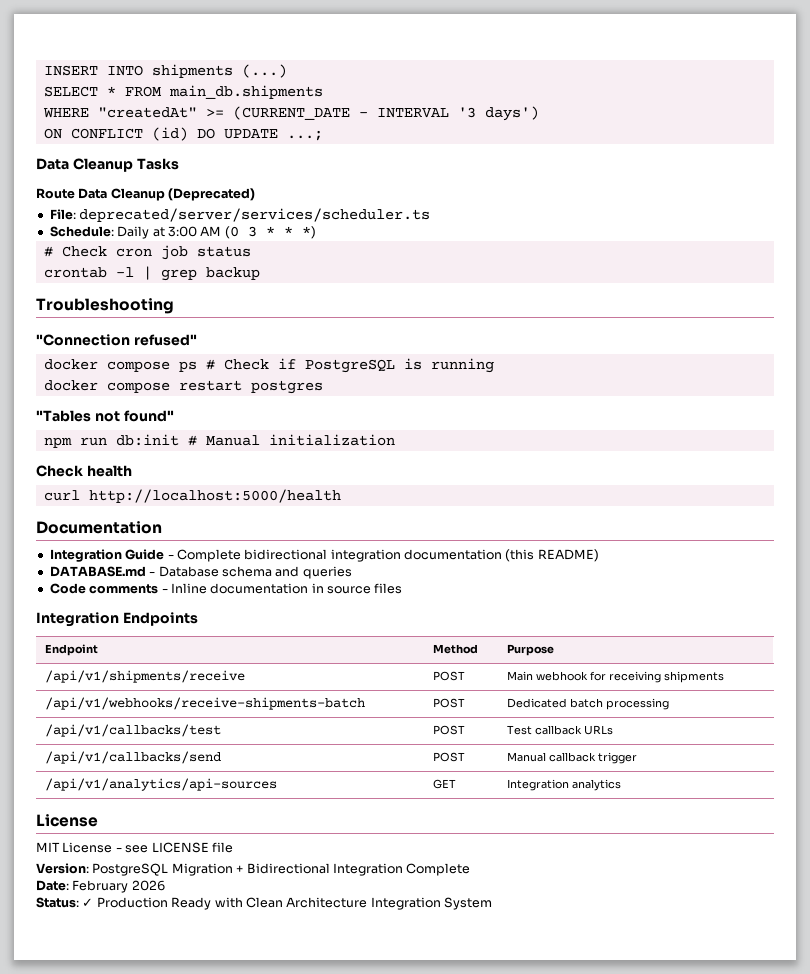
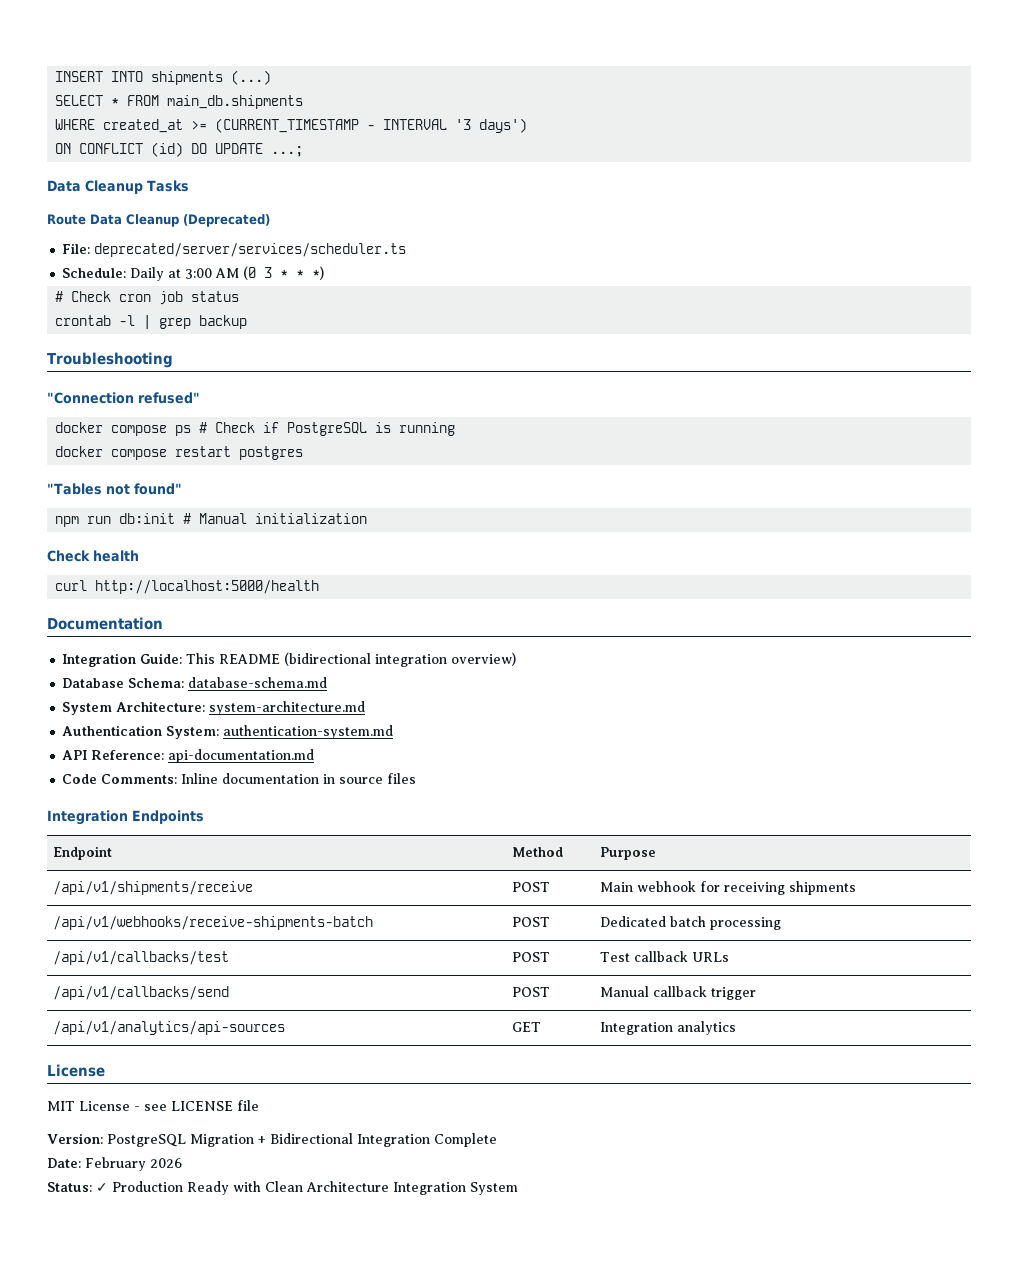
- WHERE "createdAt" >= (CURRENT_DATE - INTERVAL '3 days')
+ WHERE created_at >= (CURRENT_TIMESTAMP - INTERVAL '3 days')
- Integration Guide - Complete bidirectional integration documentation (this README)
- DATABASE.md - Database schema and queries
+ Integration Guide: This README (bidirectional integration overview)
+ Database Schema: database-schema.md
+ System Architecture: system-architecture.md
+ Authentication System: authentication-system.md
+ API Reference: api-documentation.md
- Code comments - Inline documentation in source files
+ Code Comments: Inline documentation in source files

